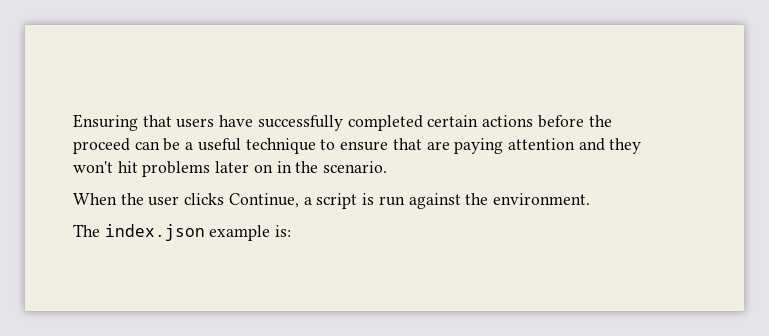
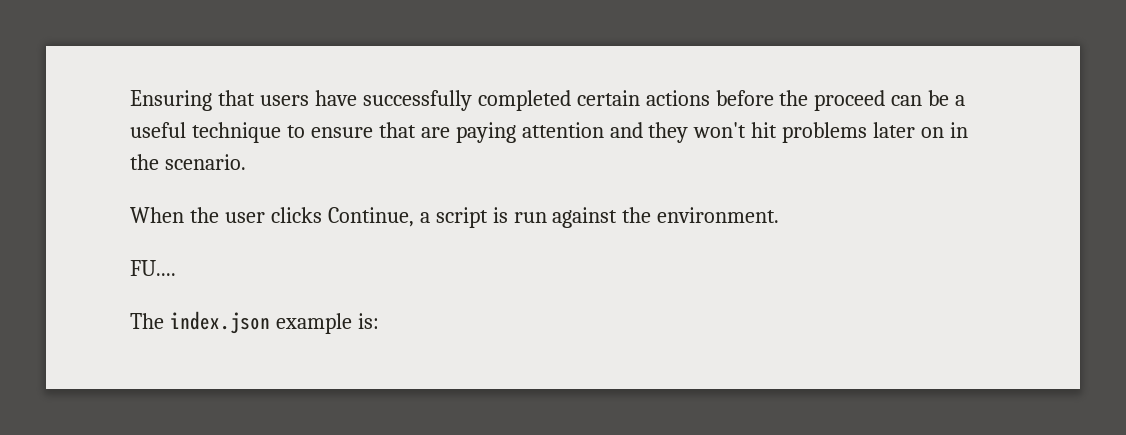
+ FU....

